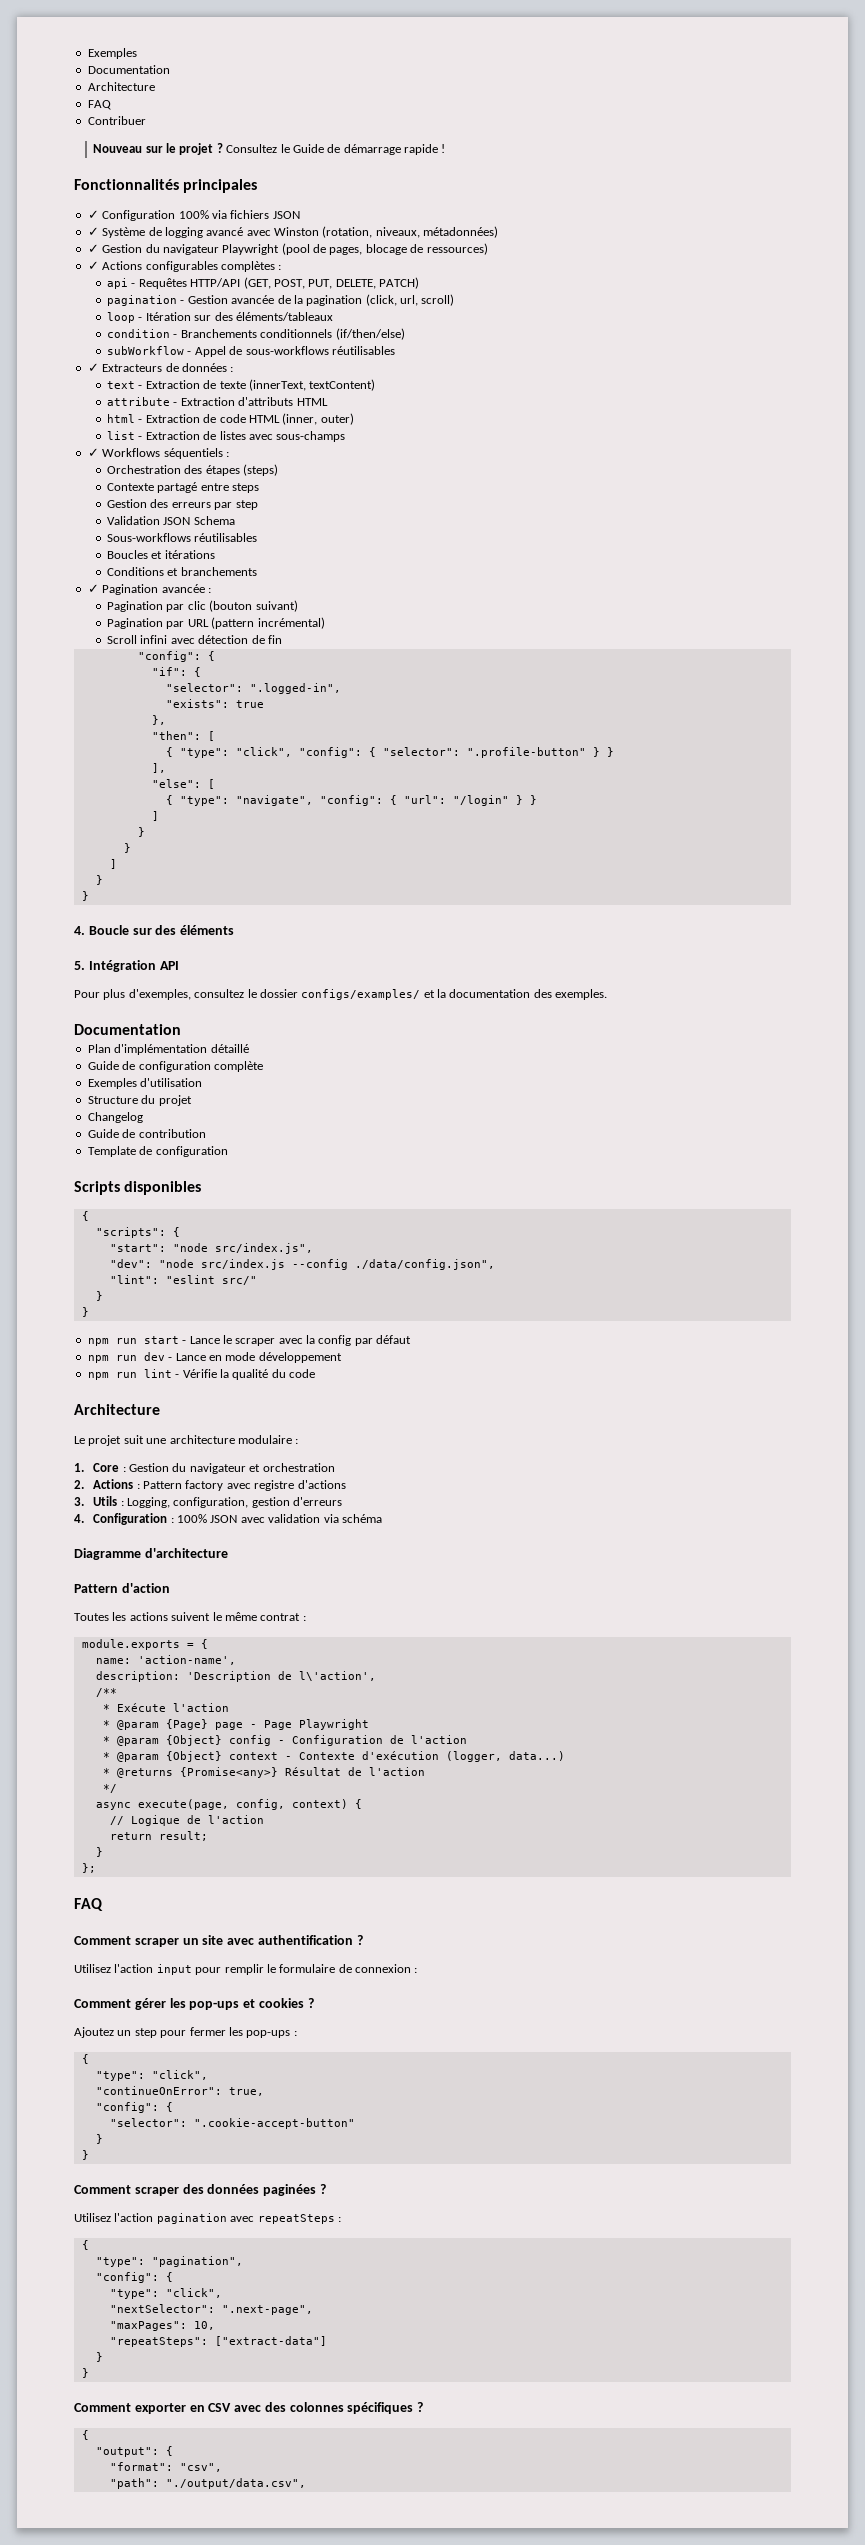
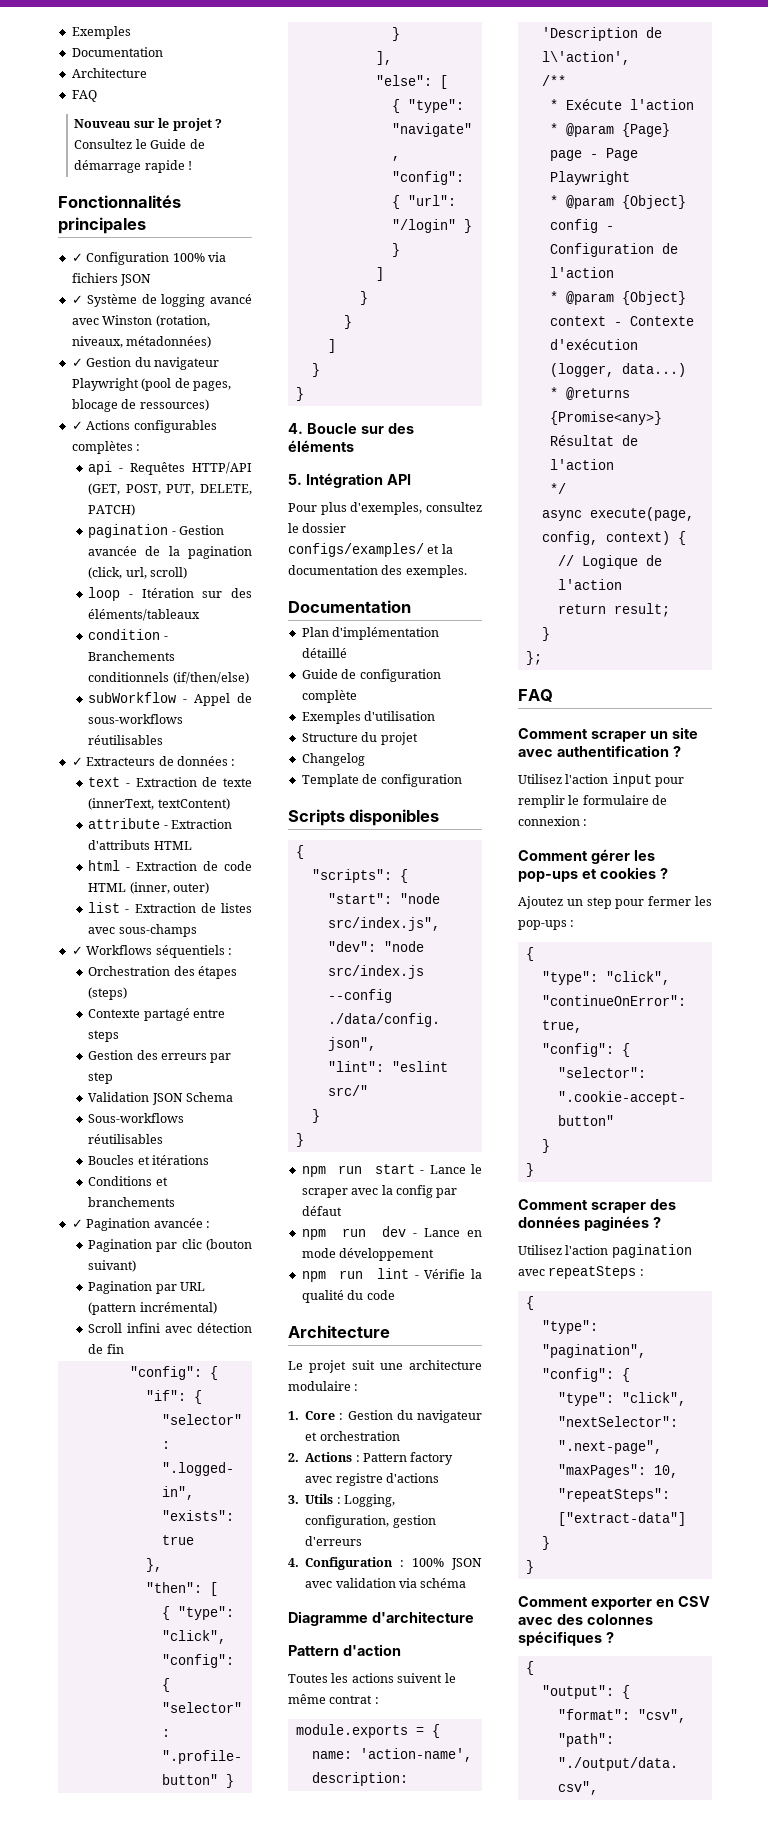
- Contribuer
- Guide de contribution

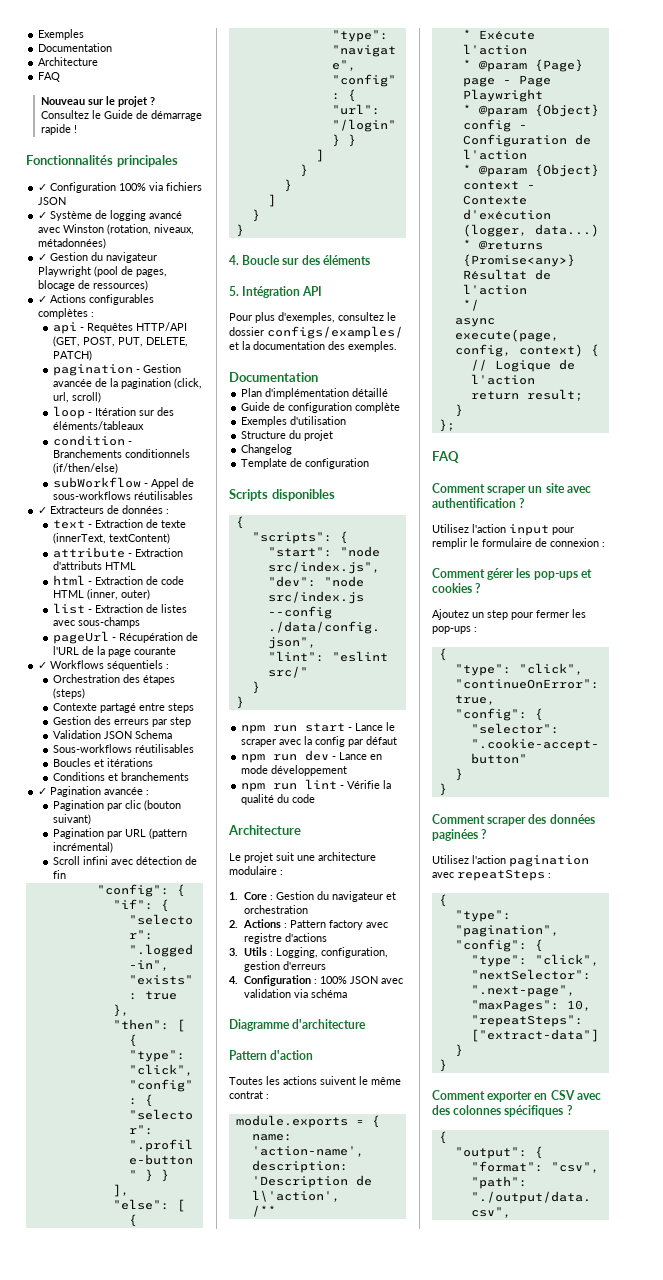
+ pageUrl - Récupération de l'URL de la page courante

